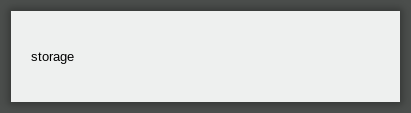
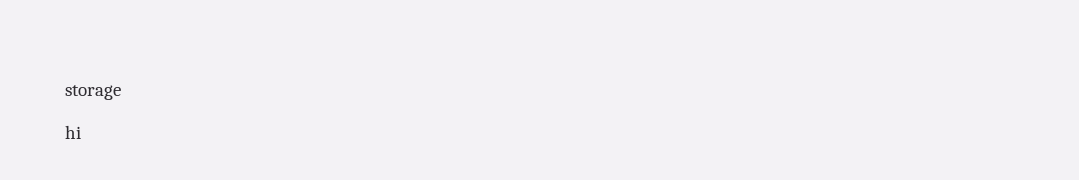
+ hi

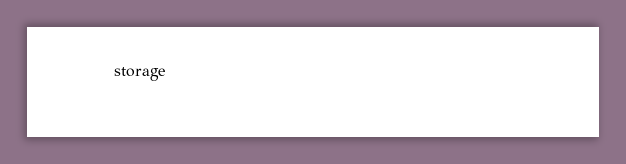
- hi

